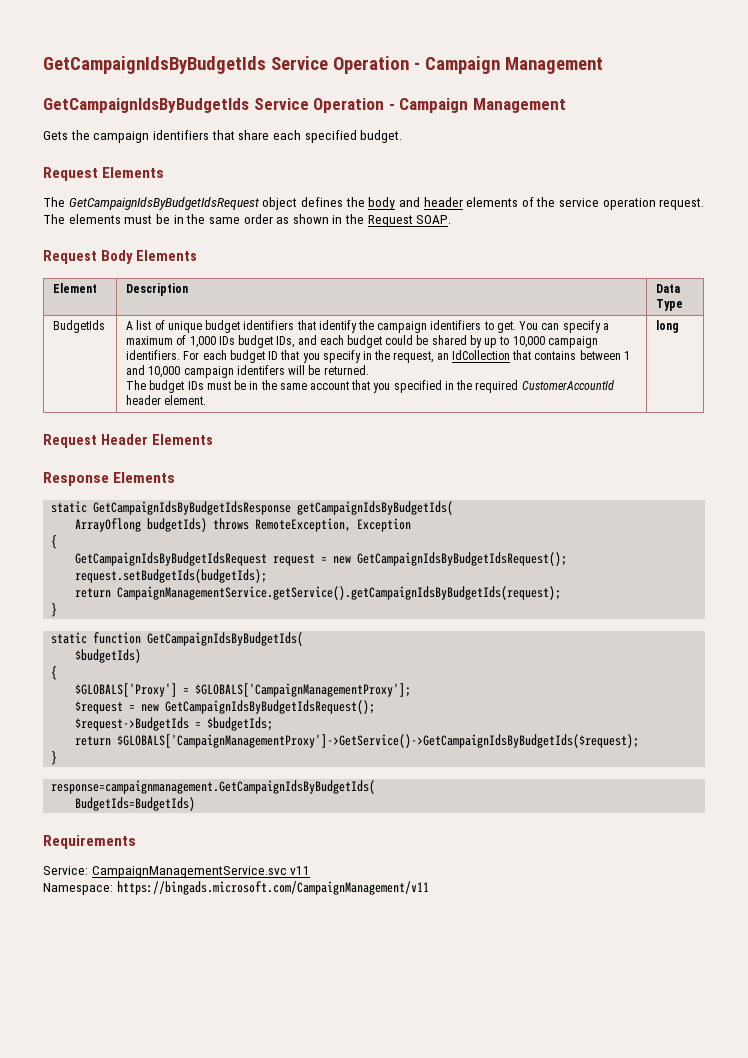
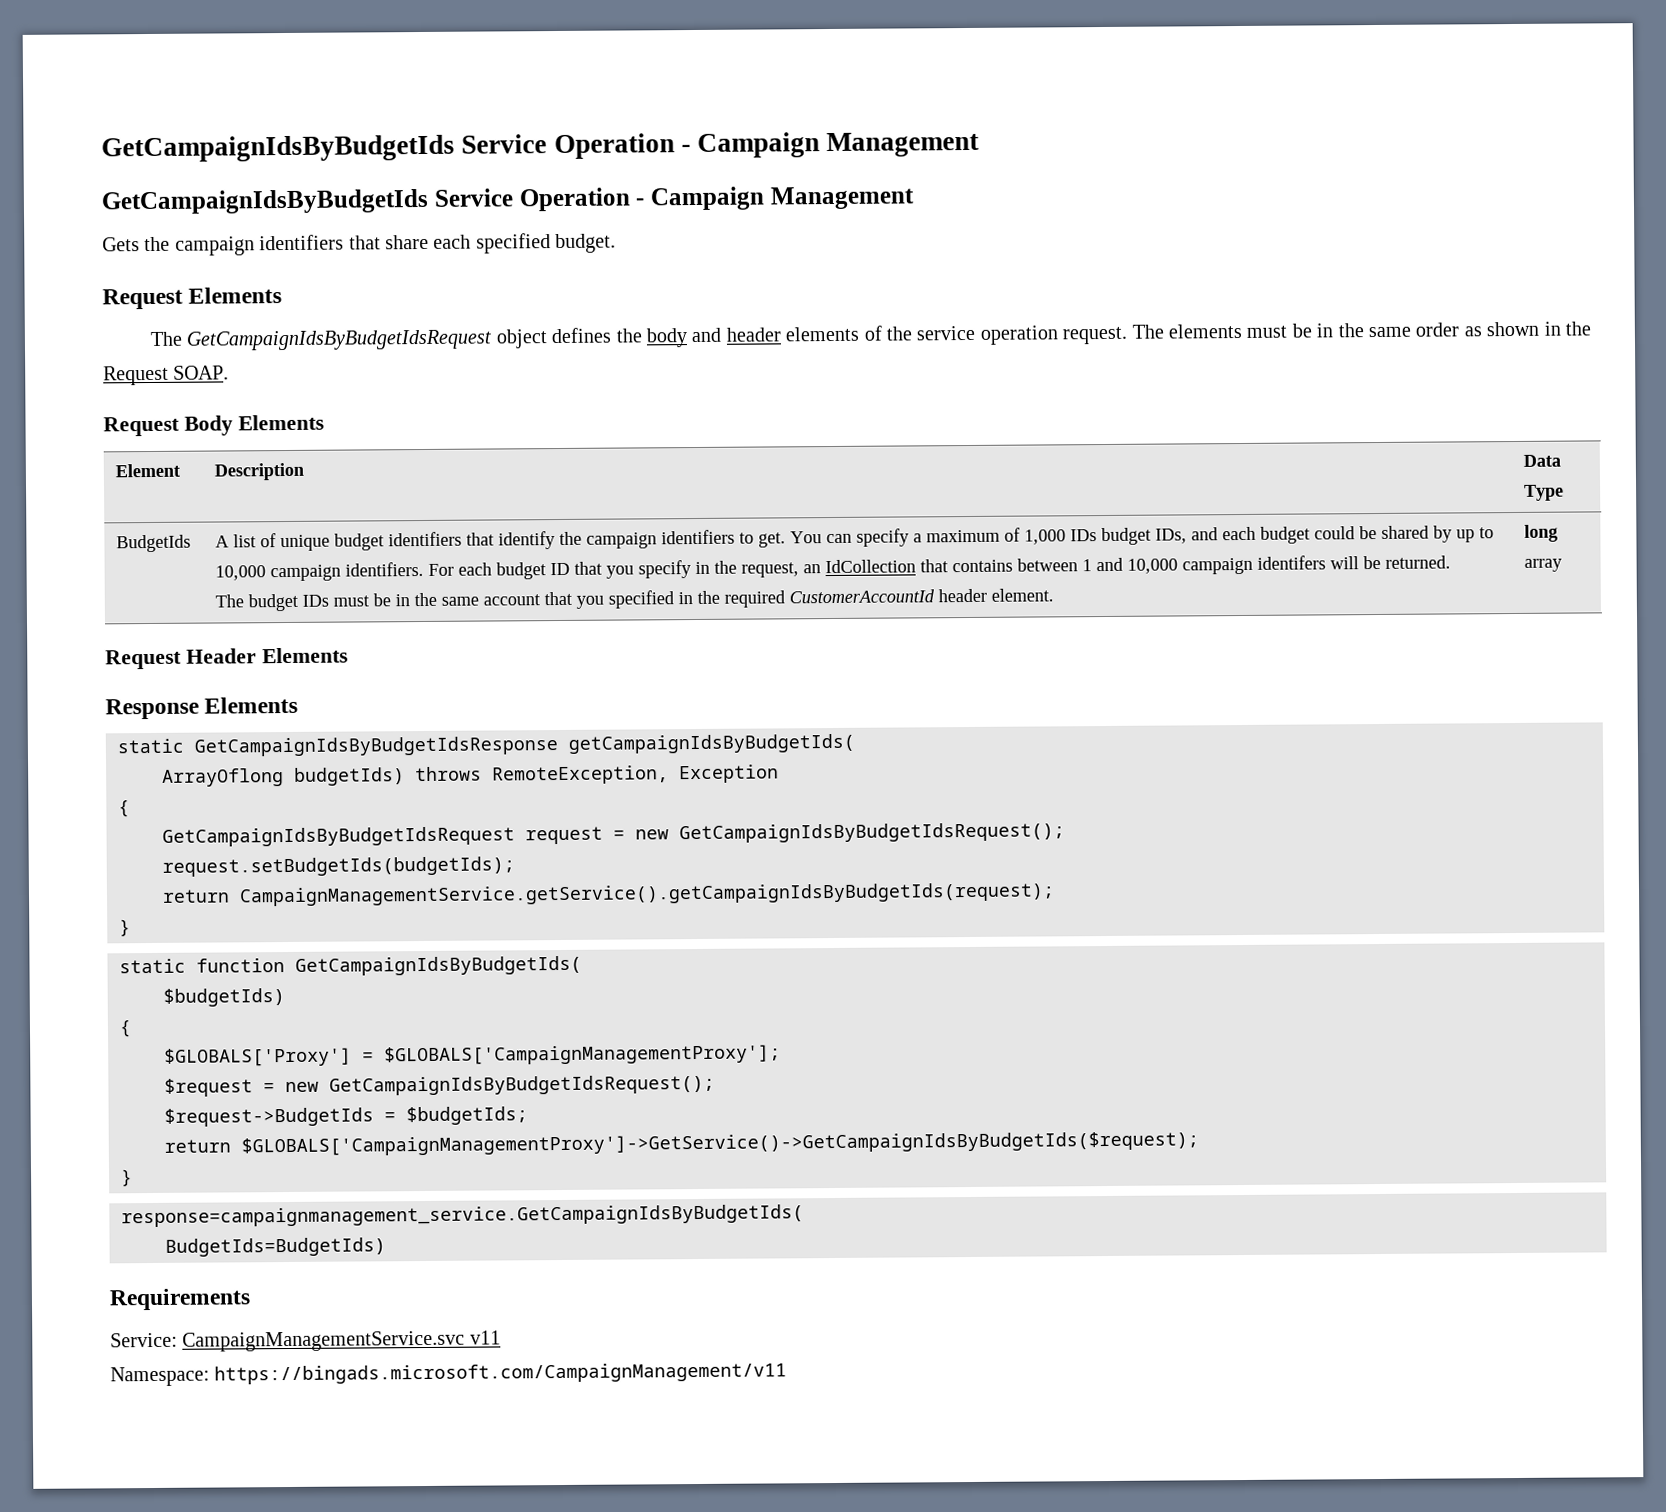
- long
+ long array
- response=campaignmanagement.GetCampaignIdsByBudgetIds(
+ response=campaignmanagement_service.GetCampaignIdsByBudgetIds(

